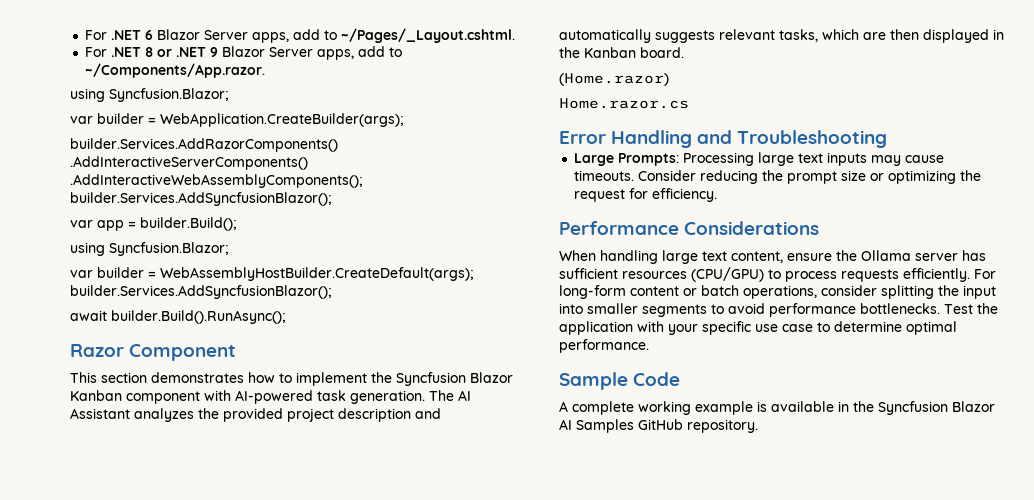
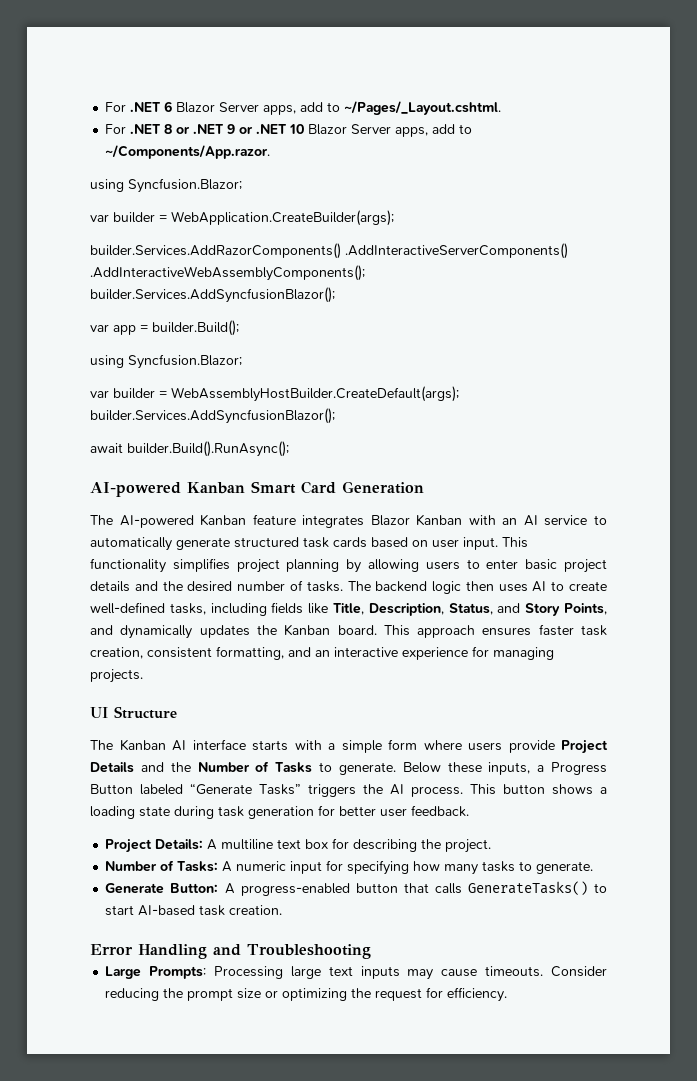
- For .NET 8 or .NET 9 Blazor Server apps, add to ~/Components/App.razor.
+ For .NET 8 or .NET 9 or .NET 10 Blazor Server apps, add to ~/Components/App.razor.
- Razor Component
- This section demonstrates how to implement the Syncfusion Blazor Kanban component with AI-powered task generation. The AI Assistant analyzes the provided project description and automatically suggests relevant tasks, which are then displayed in the Kanban board.
- (Home.razor)
- Home.razor.cs
+ AI-powered Kanban Smart Card Generation
+ The AI-powered Kanban feature integrates Blazor Kanban with an AI service to automatically generate structured task cards based on user input. This functionality simplifies project planning by allowing users to enter basic project details and the desired number of tasks. The backend logic then uses AI to create well-defined tasks, including fields like Title, Description, Status, and Story Points, and dynamically updates the Kanban board. This approach ensures faster task creation, consistent formatting, and an interactive experience for managing projects.
+ UI Structure
+ The Kanban AI interface starts with a simple form where users provide Project Details and the Number of Tasks to generate. Below these inputs, a Progress Button labeled “Generate Tasks” triggers the AI process. This button shows a loading state during task generation for better user feedback.
+ Project Details: A multiline text box for describing the project.
+ Number of Tasks: A numeric input for specifying how many tasks to generate.
+ Generate Button: A progress-enabled button that calls GenerateTasks() to start AI-based task creation.
- Performance Considerations
- When handling large text content, ensure the Ollama server has sufficient resources (CPU/GPU) to process requests efficiently. For long-form content or batch operations, consider splitting the input into smaller segments to avoid performance bottlenecks. Test the application with your specific use case to determine optimal performance.
- Sample Code
- A complete working example is available in the Syncfusion Blazor AI Samples GitHub repository.

